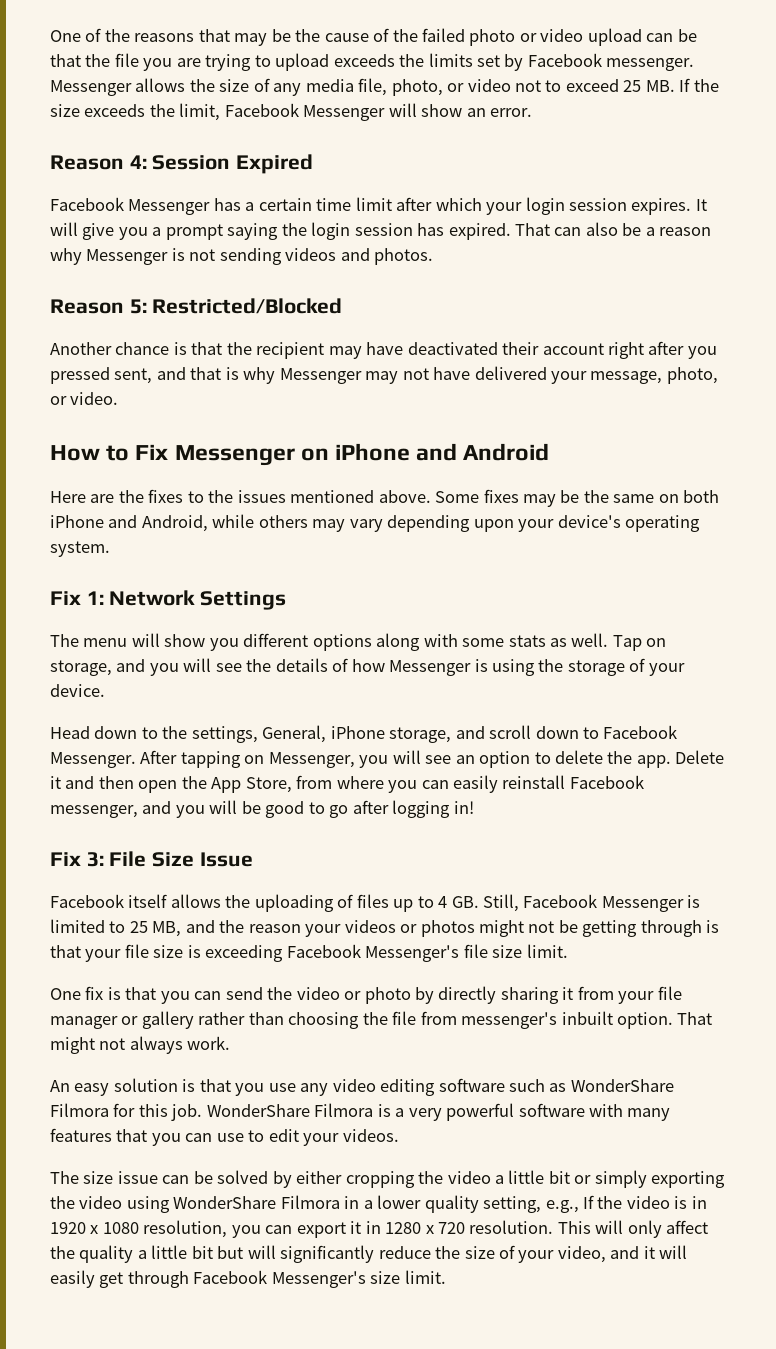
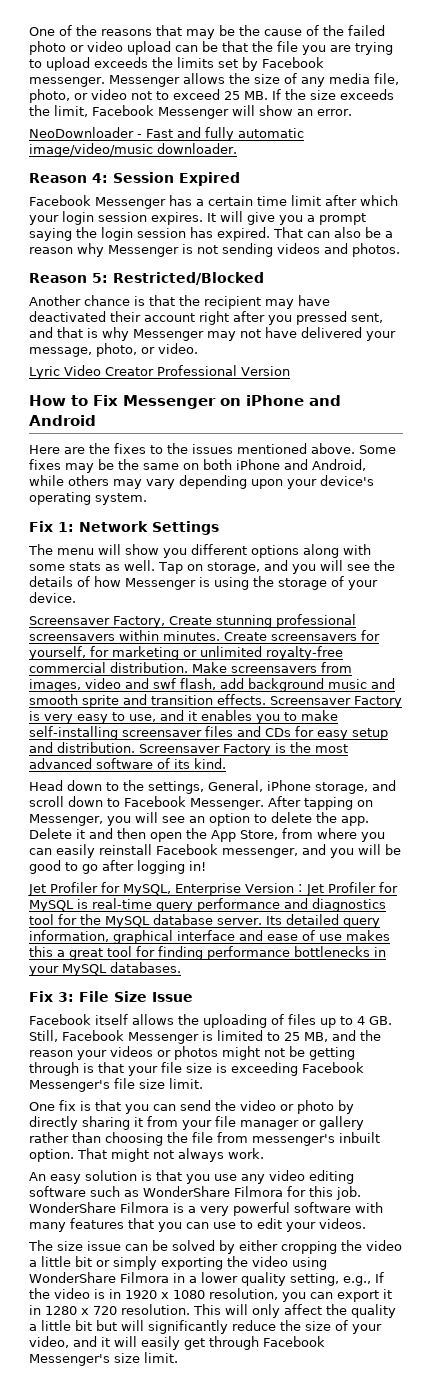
+ NeoDownloader - Fast and fully automatic image/video/music downloader.
+ Lyric Video Creator Professional Version
+ Screensaver Factory, Create stunning professional screensavers within minutes. Create screensavers for yourself, for marketing or unlimited royalty-free commercial distribution. Make screensavers from images, video and swf flash, add background music and smooth sprite and transition effects. Screensaver Factory is very easy to use, and it enables you to make self-installing screensaver files and CDs for easy setup and distribution. Screensaver Factory is the most advanced software of its kind.
+ Jet Profiler for MySQL, Enterprise Version：Jet Profiler for MySQL is real-time query performance and diagnostics tool for the MySQL database server. Its detailed query information, graphical interface and ease of use makes this a great tool for finding performance bottlenecks in your MySQL databases.

